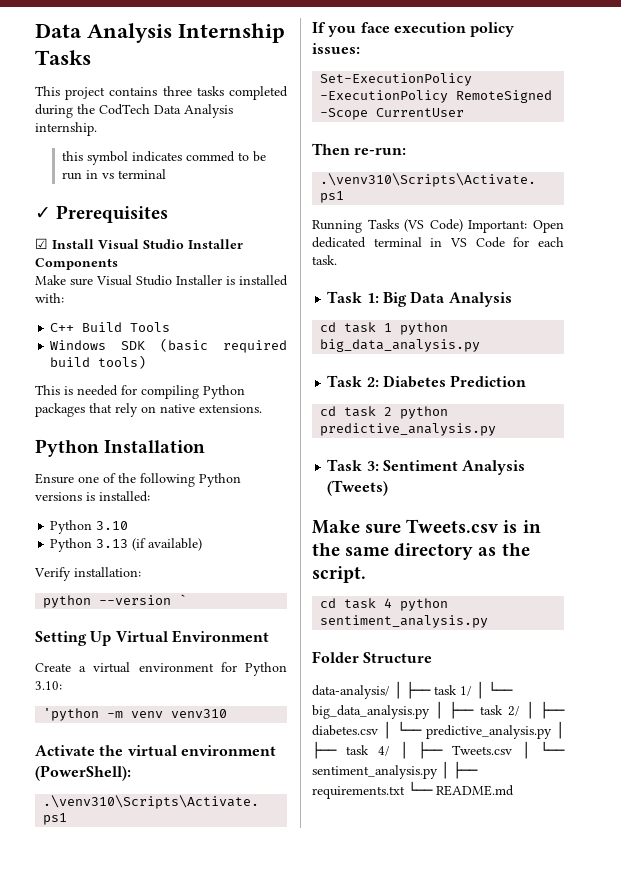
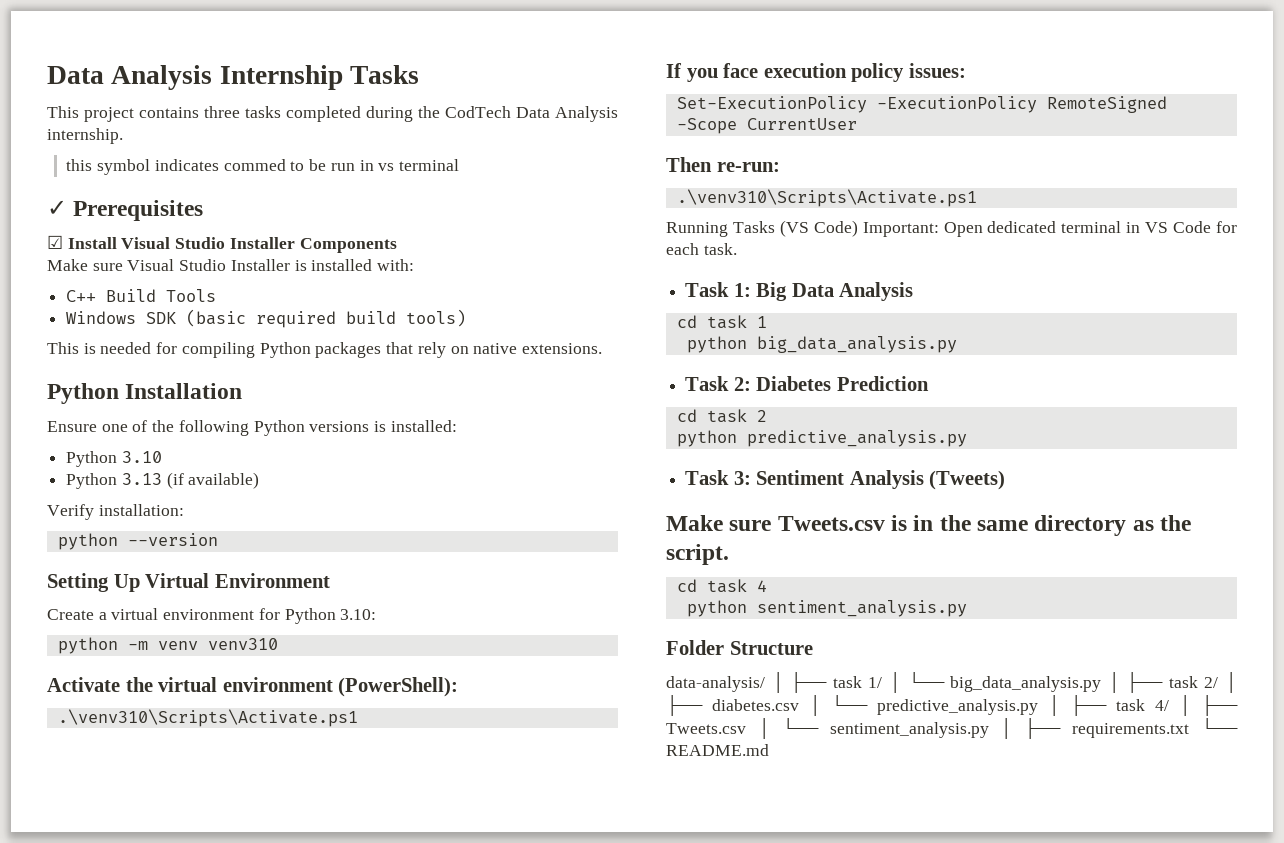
- python --version `
+ python --version
- 'python -m venv venv310
+ python -m venv venv310
- cd task 1 python big_data_analysis.py
+ cd task 1
+ python big_data_analysis.py
- cd task 2 python predictive_analysis.py
+ cd task 2
+ python predictive_analysis.py
- cd task 4 python sentiment_analysis.py
+ cd task 4
+ python sentiment_analysis.py

